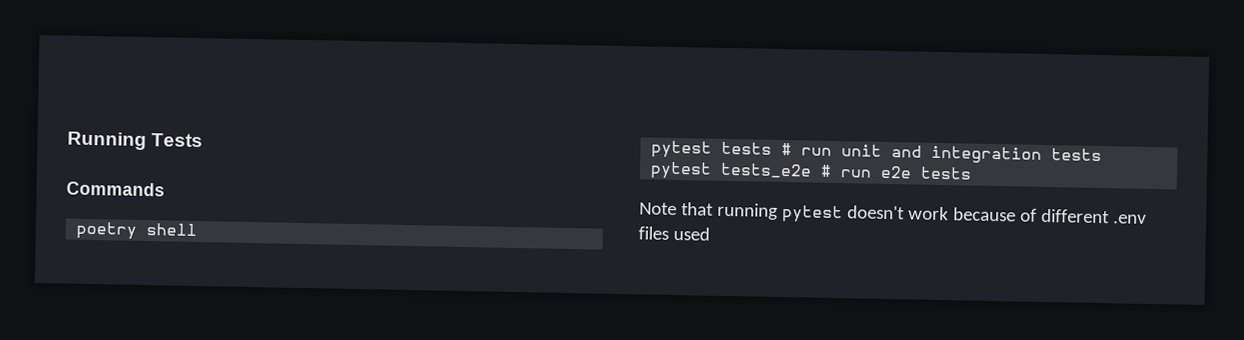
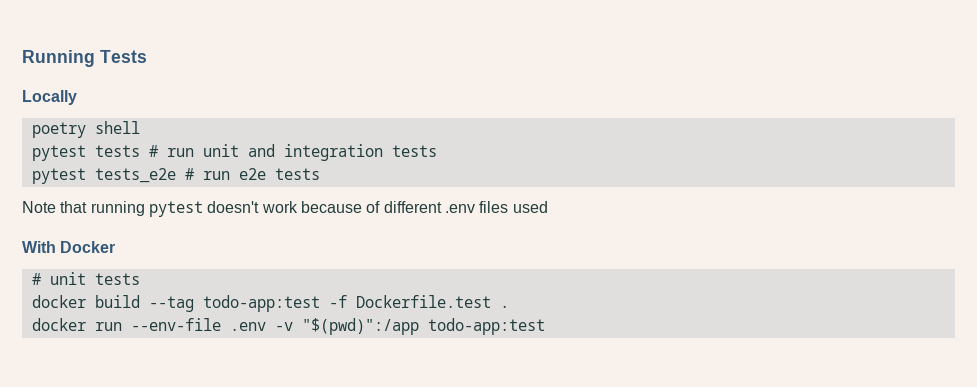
- Commands
+ Locally
+ With Docker
+ # unit tests
+ docker build --tag todo-app:test -f Dockerfile.test .
+ docker run --env-file .env -v "$(pwd)":/app todo-app:test

